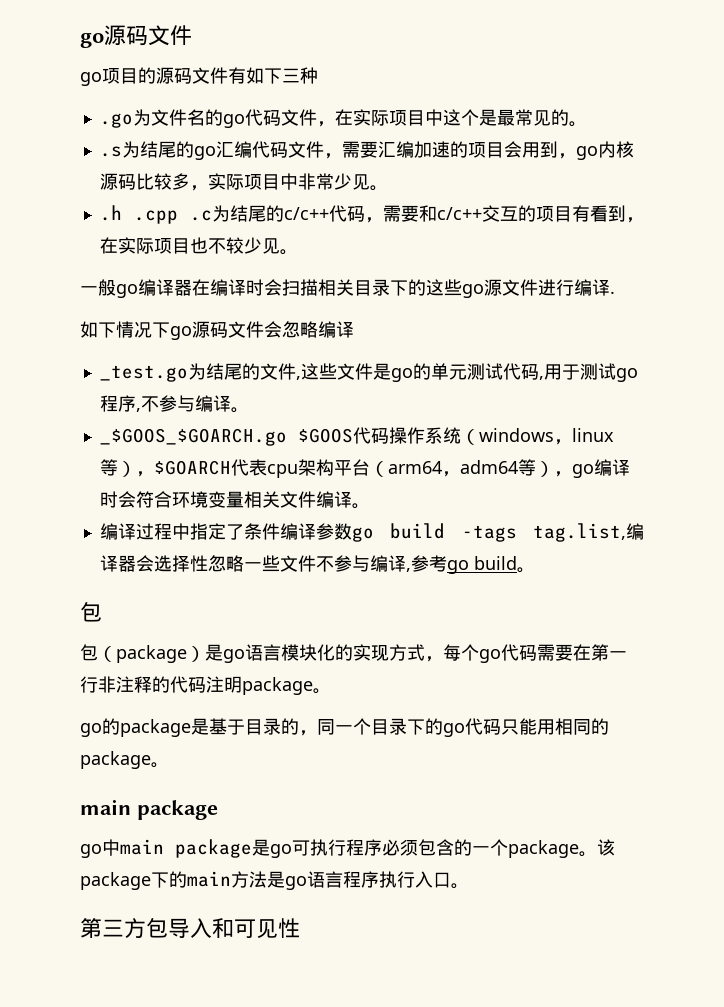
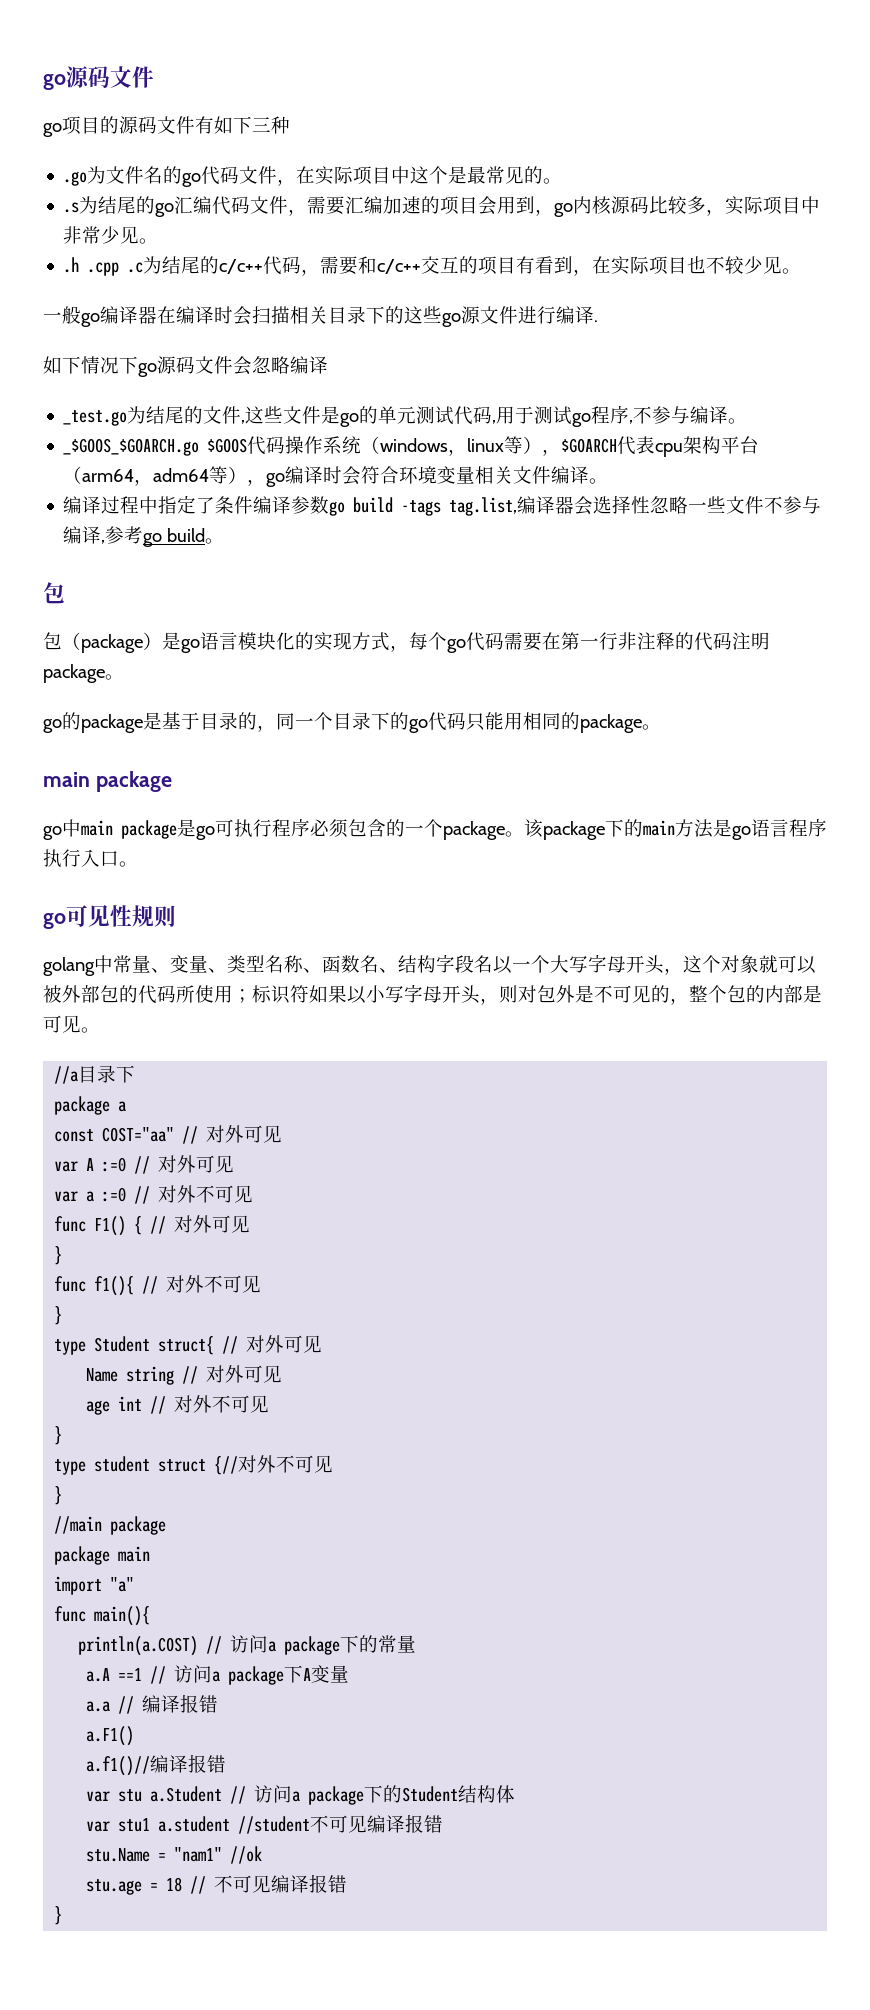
- 第三方包导入和可见性
+ go可见性规则
+ golang中常量、变量、类型名称、函数名、结构字段名以一个大写字母开头，这个对象就可以被外部包的代码所使用；标识符如果以小写字母开头，则对包外是不可见的，整个包的内部是可见。
+ //a目录下
+ package a
+ const COST="aa" // 对外可见
+ var A :=0 // 对外可见
+ var a :=0 // 对外不可见
+ func F1() { // 对外可见
+ }
+ func f1(){ // 对外不可见
+ }
+ type Student struct{ // 对外可见
+ Name string // 对外可见
+ age int // 对外不可见
+ }
+ type student struct {//对外不可见
+ }
+ //main package
+ package main
+ import "a"
+ func main(){
+ println(a.COST) // 访问a package下的常量
+ a.A ==1 // 访问a package下A变量
+ a.a // 编译报错
+ a.F1()
+ a.f1()//编译报错
+ var stu a.Student // 访问a package下的Student结构体
+ var stu1 a.student //student不可见编译报错
+ stu.Name = "nam1" //ok
+ stu.age = 18 // 不可见编译报错
+ }

